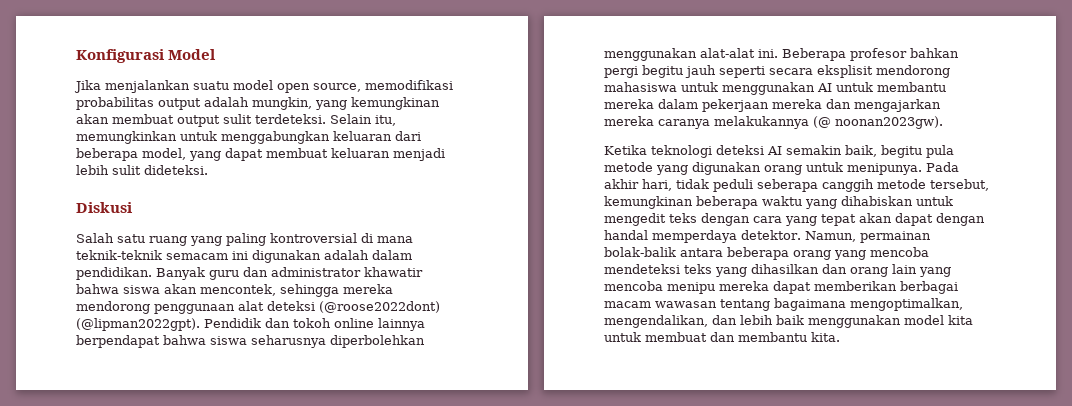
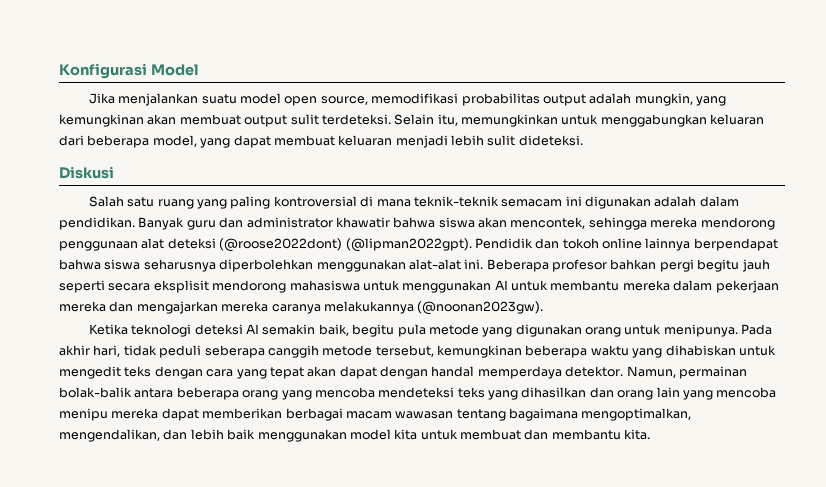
- Beberapa profesor bahkan pergi begitu jauh seperti secara eksplisit mendorong mahasiswa untuk menggunakan AI untuk membantu mereka dalam pekerjaan mereka dan mengajarkan mereka caranya melakukannya (@ noonan2023gw).
+ Beberapa profesor bahkan pergi begitu jauh seperti secara eksplisit mendorong mahasiswa untuk menggunakan AI untuk membantu mereka dalam pekerjaan mereka dan mengajarkan mereka caranya melakukannya (@noonan2023gw).

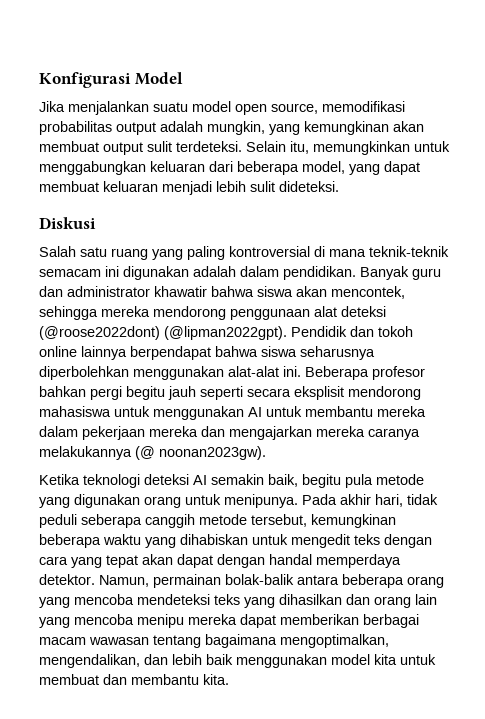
- Beberapa profesor bahkan pergi begitu jauh seperti secara eksplisit mendorong mahasiswa untuk menggunakan AI untuk membantu mereka dalam pekerjaan mereka dan mengajarkan mereka caranya melakukannya (@noonan2023gw).
+ Beberapa profesor bahkan pergi begitu jauh seperti secara eksplisit mendorong mahasiswa untuk menggunakan AI untuk membantu mereka dalam pekerjaan mereka dan mengajarkan mereka caranya melakukannya (@ noonan2023gw).

